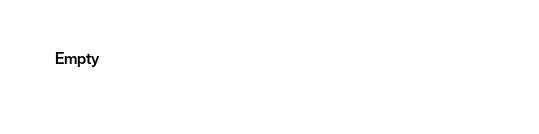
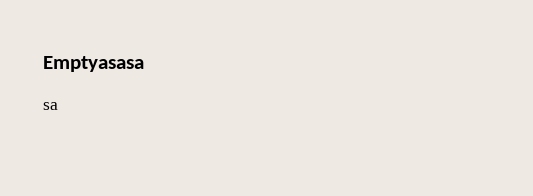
- Empty
+ Emptyasasa
+ sa

